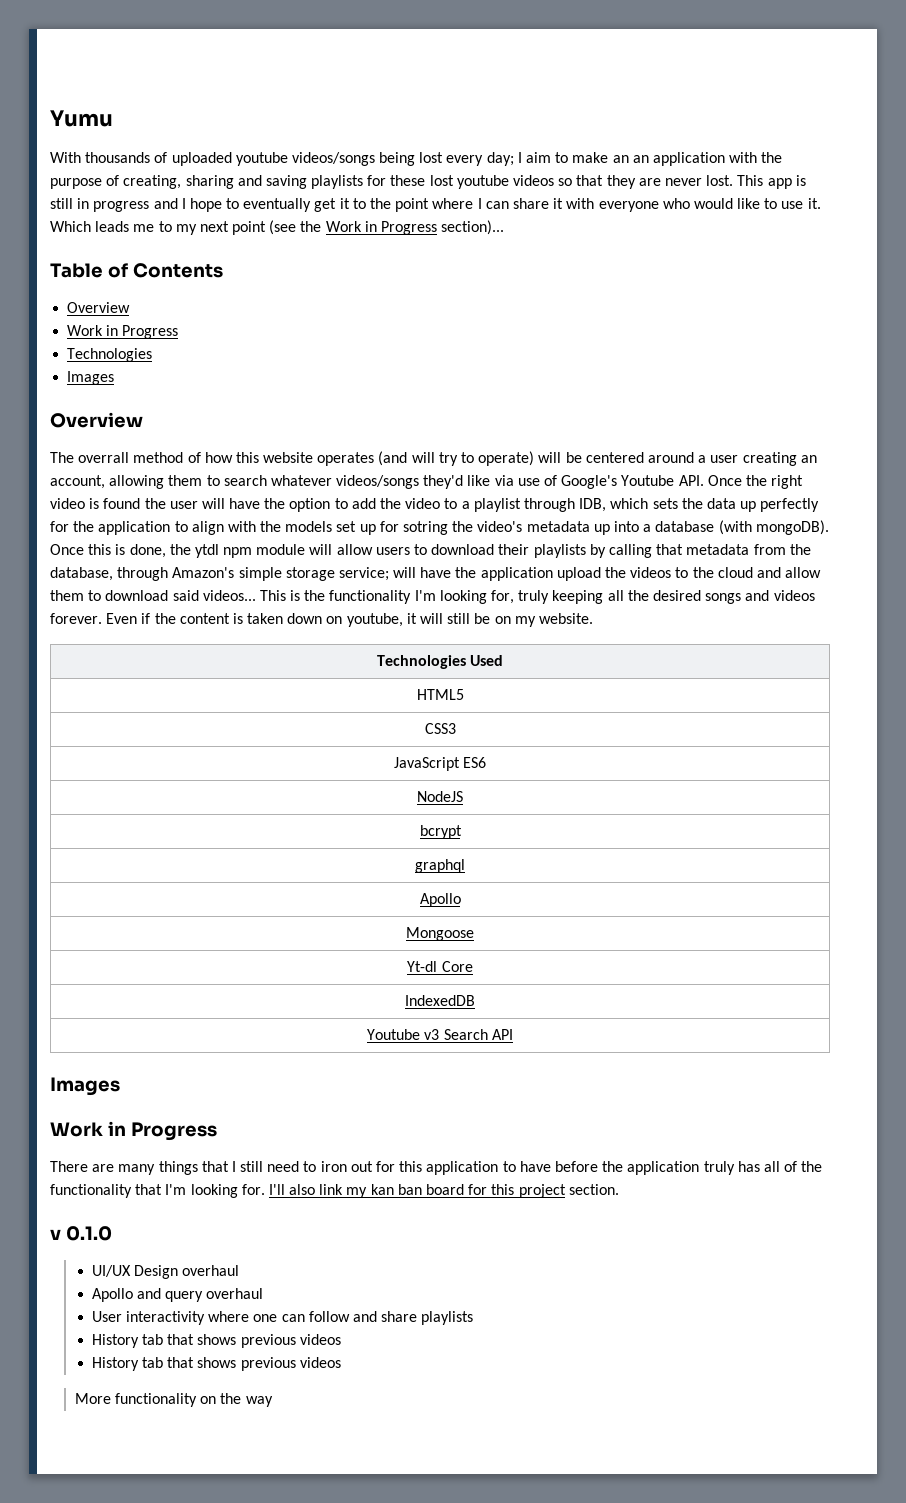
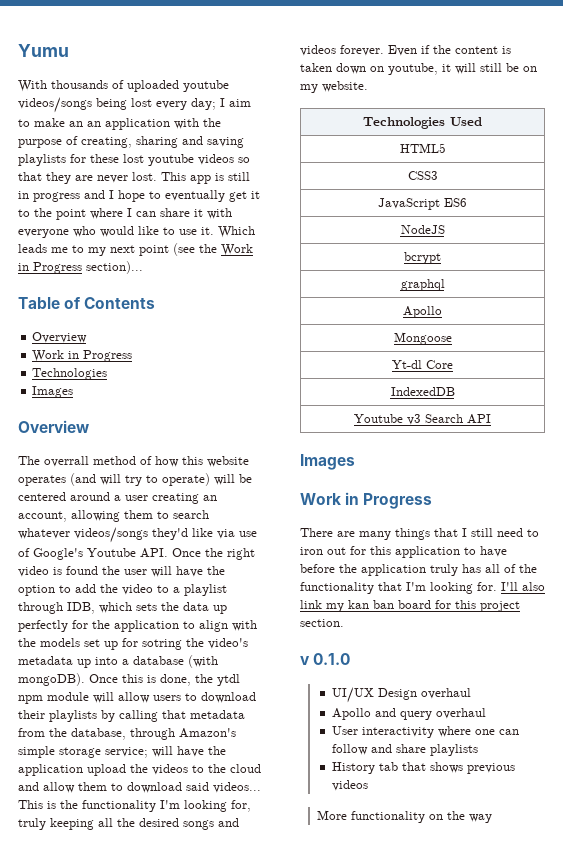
  User interactivity where one can follow and share playlists
- History tab that shows previous videos

